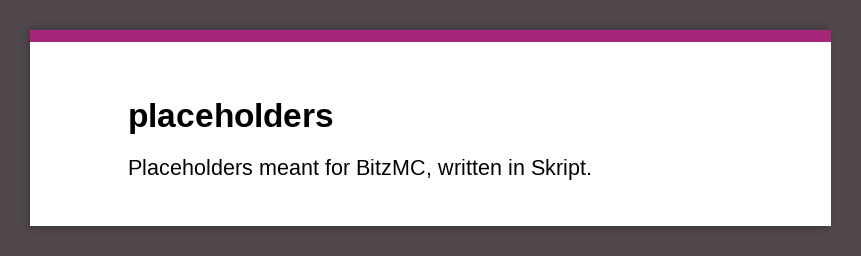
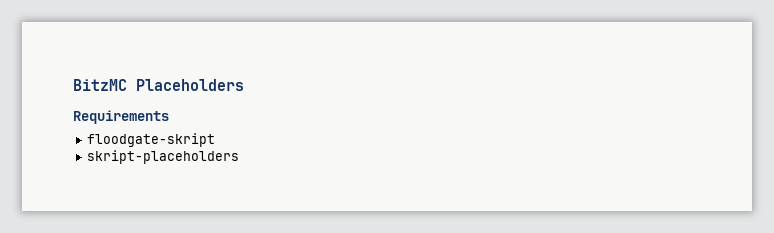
- placeholders
- Placeholders meant for BitzMC, written in Skript.
+ BitzMC Placeholders
+ Requirements
+ floodgate-skript
+ skript-placeholders

